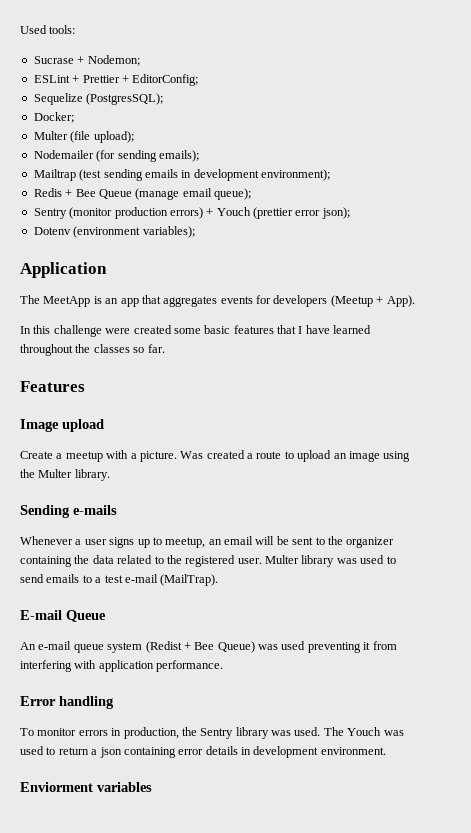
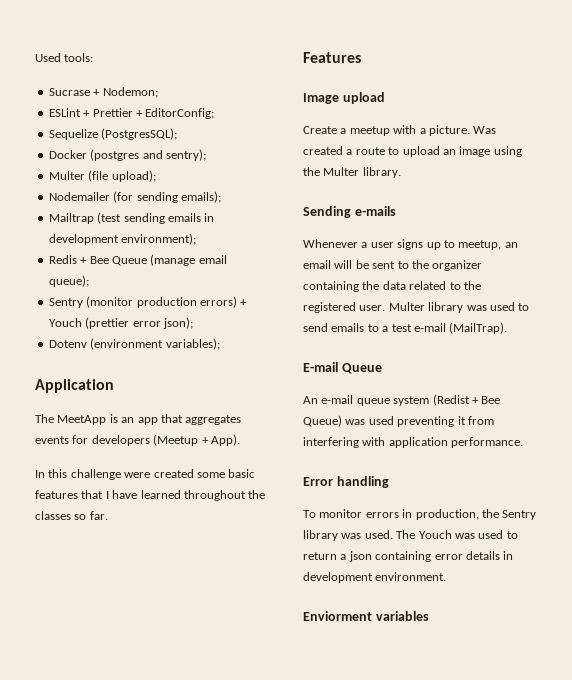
- Docker;
+ Docker (postgres and sentry);

